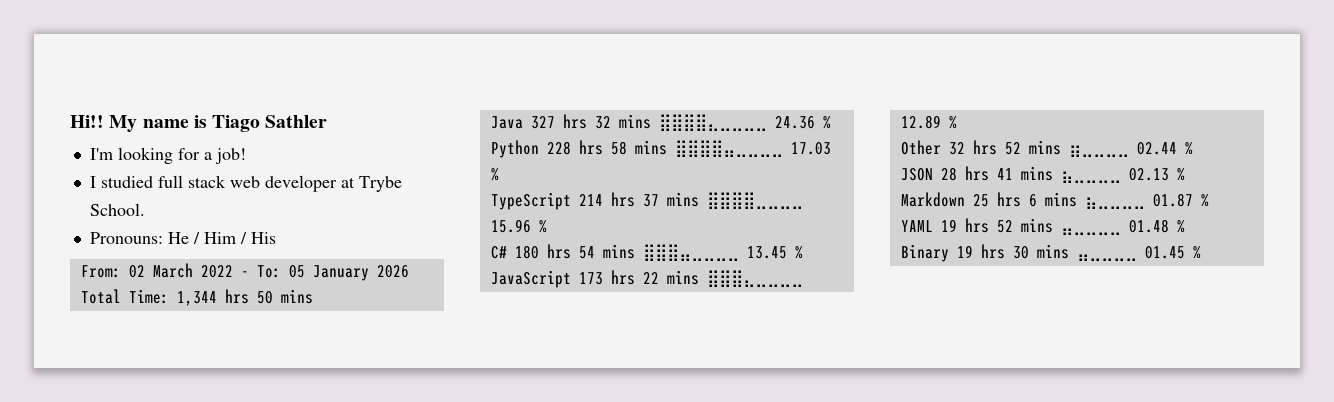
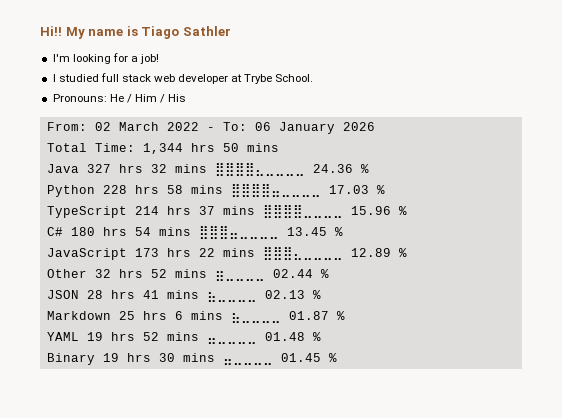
- From: 02 March 2022 - To: 05 January 2026
+ From: 02 March 2022 - To: 06 January 2026

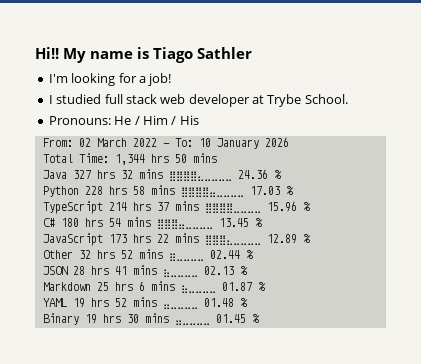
- From: 02 March 2022 - To: 06 January 2026
+ From: 02 March 2022 - To: 10 January 2026

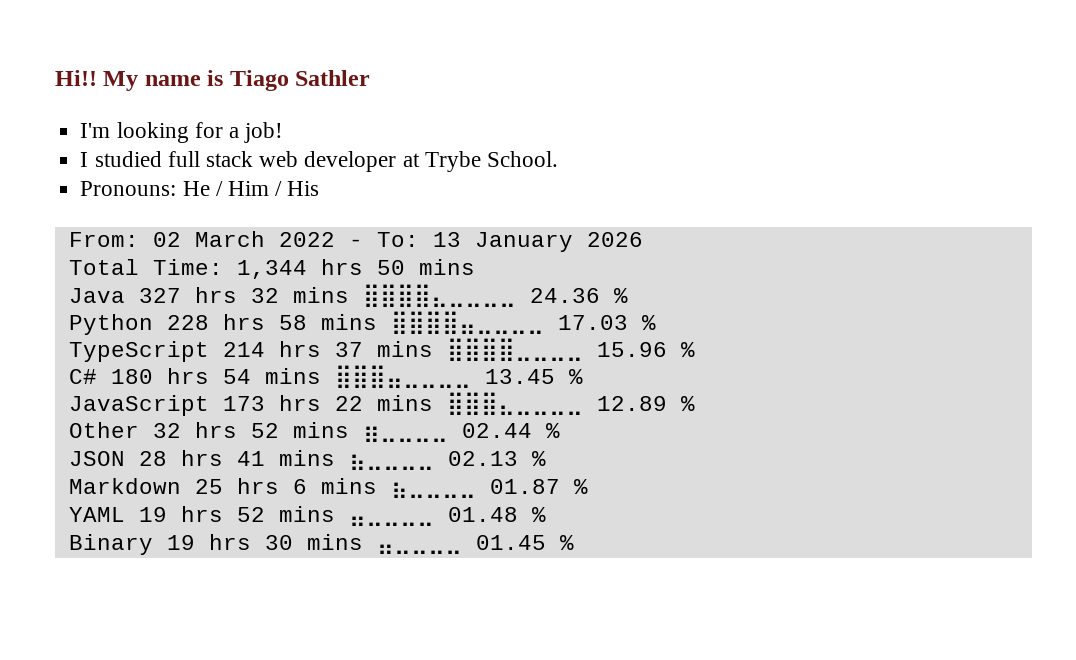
- From: 02 March 2022 - To: 10 January 2026
+ From: 02 March 2022 - To: 13 January 2026

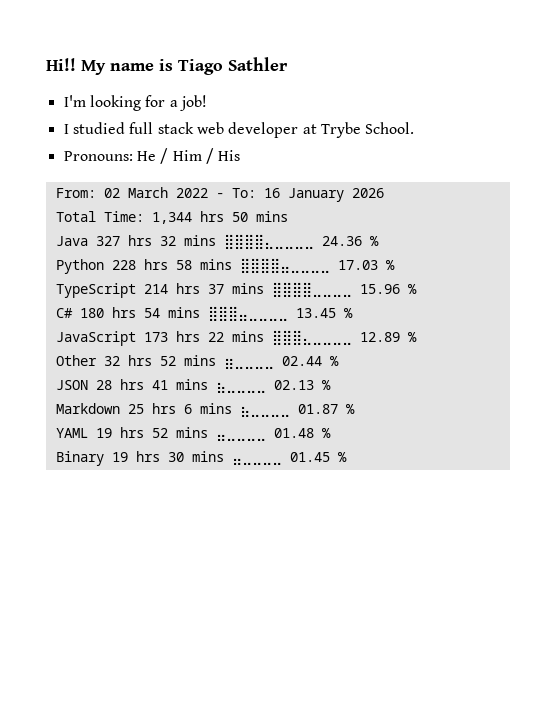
- From: 02 March 2022 - To: 13 January 2026
+ From: 02 March 2022 - To: 16 January 2026

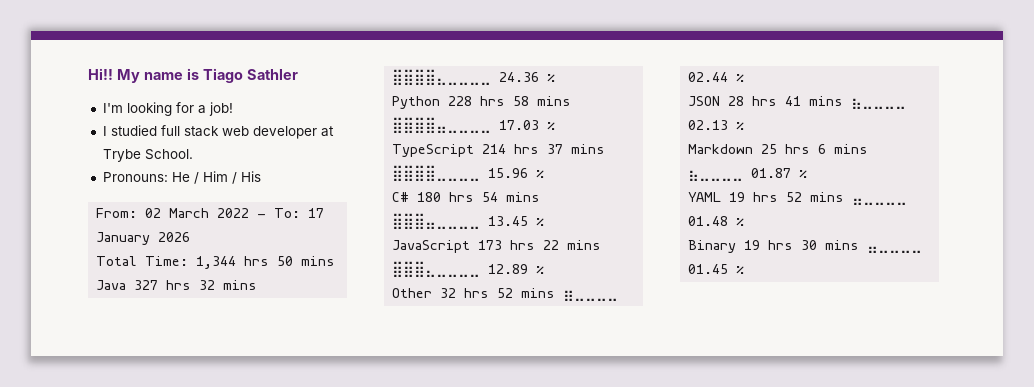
- From: 02 March 2022 - To: 16 January 2026
+ From: 02 March 2022 - To: 17 January 2026

